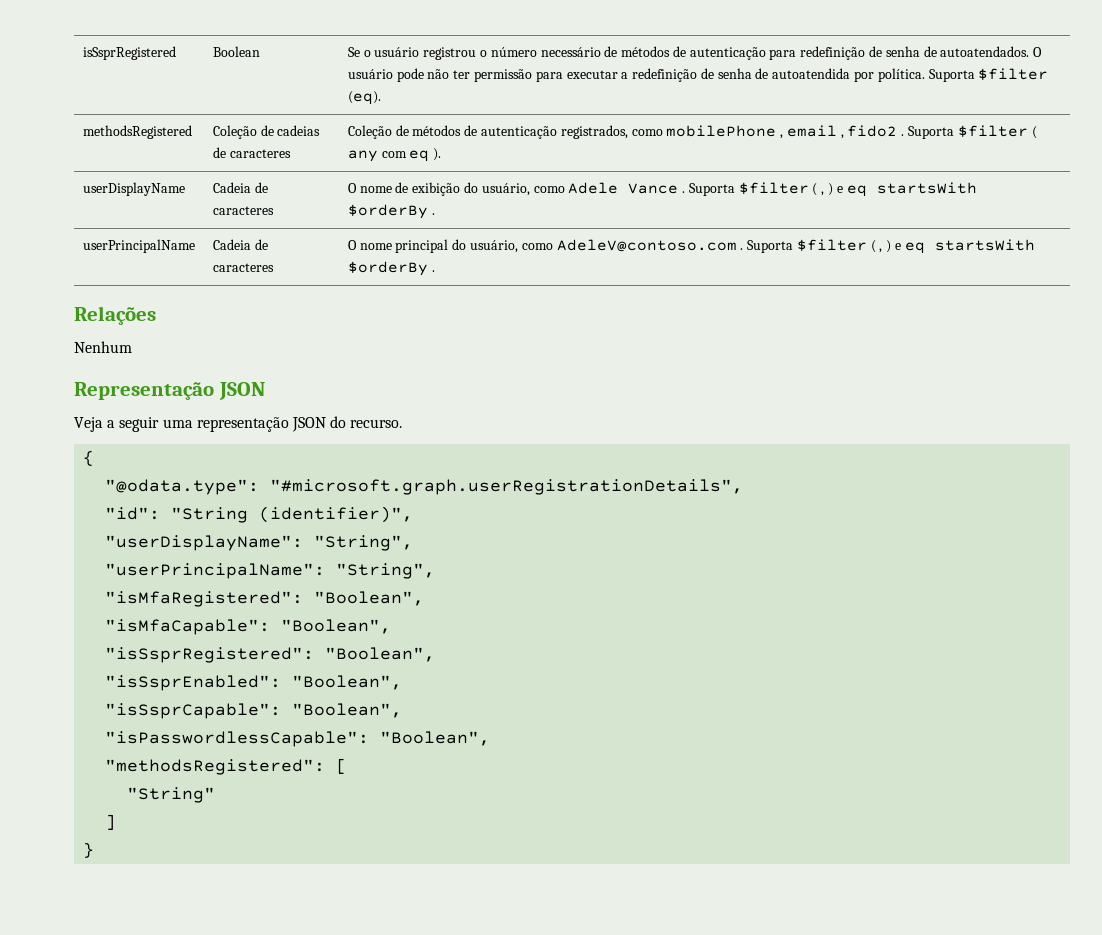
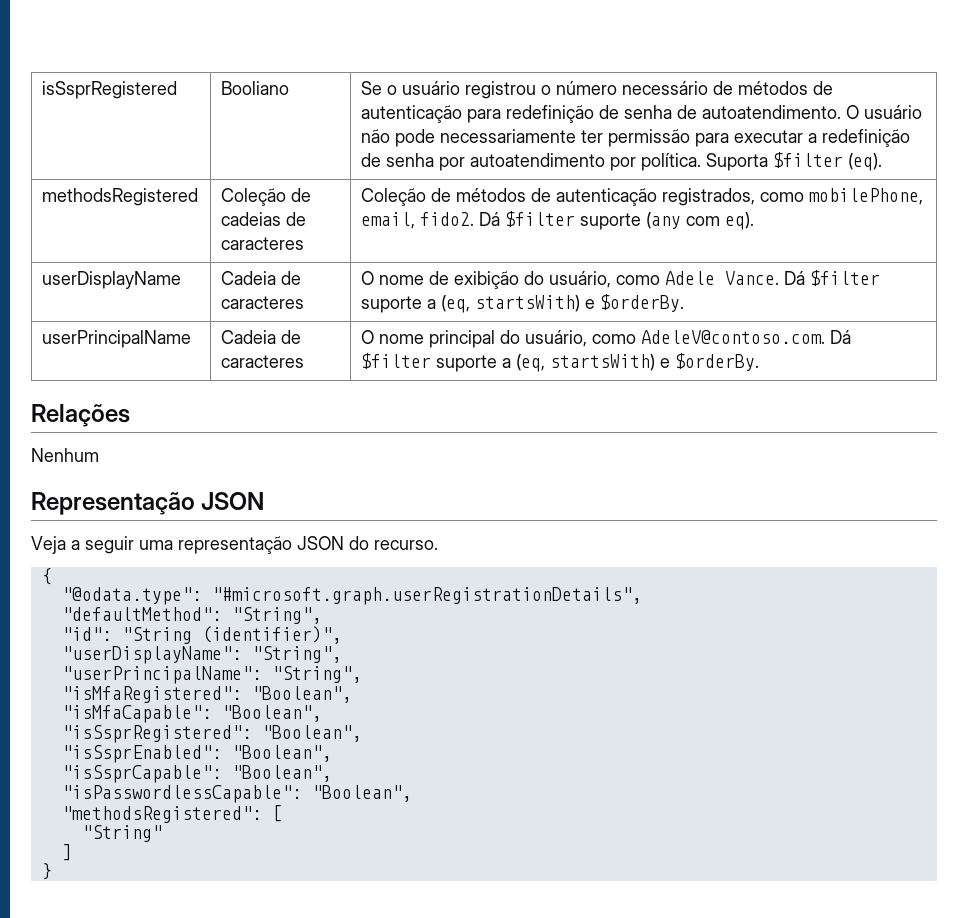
- isSsprRegistered | Boolean | Se o usuário registrou o número necessário de métodos de autenticação para redefinição de senha de autoatendados. O usuário pode não ter permissão para executar a redefinição de senha de autoatendida por política. Suporta $filter (eq).
+ isSsprRegistered | Booliano | Se o usuário registrou o número necessário de métodos de autenticação para redefinição de senha de autoatendimento. O usuário não pode necessariamente ter permissão para executar a redefinição de senha por autoatendimento por política. Suporta $filter (eq).
- methodsRegistered | Coleção de cadeias de caracteres | Coleção de métodos de autenticação registrados, como mobilePhone , email , fido2 . Suporta $filter ( any com eq ).
+ methodsRegistered | Coleção de cadeias de caracteres | Coleção de métodos de autenticação registrados, como mobilePhone, email, fido2. Dá $filter suporte (any com eq).
- userDisplayName | Cadeia de caracteres | O nome de exibição do usuário, como Adele Vance . Suporta $filter ( , ) e eq startsWith $orderBy .
+ userDisplayName | Cadeia de caracteres | O nome de exibição do usuário, como Adele Vance. Dá $filter suporte a (eq, startsWith) e $orderBy.
- userPrincipalName | Cadeia de caracteres | O nome principal do usuário, como AdeleV@contoso.com . Suporta $filter ( , ) e eq startsWith $orderBy .
+ userPrincipalName | Cadeia de caracteres | O nome principal do usuário, como AdeleV@contoso.com. Dá $filter suporte a (eq, startsWith) e $orderBy.
+ "defaultMethod": "String",

